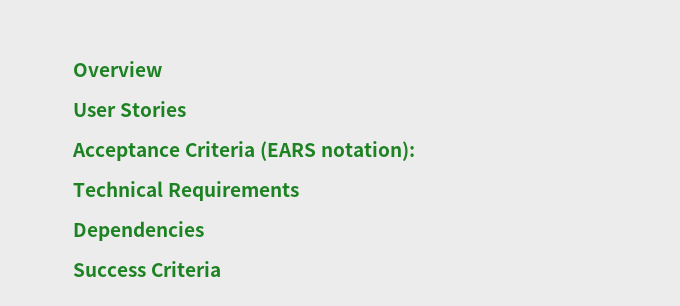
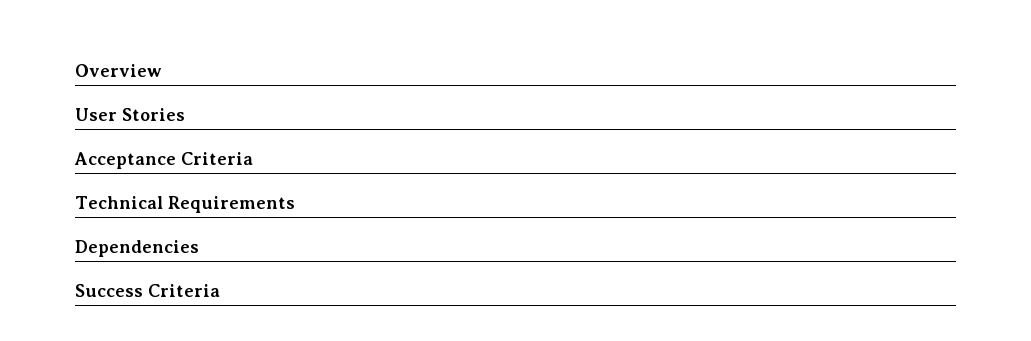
- Acceptance Criteria (EARS notation):
+ Acceptance Criteria

